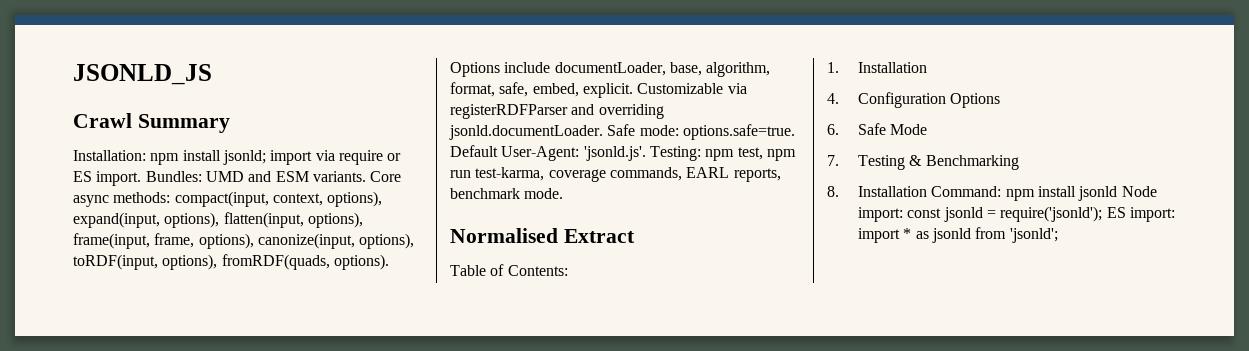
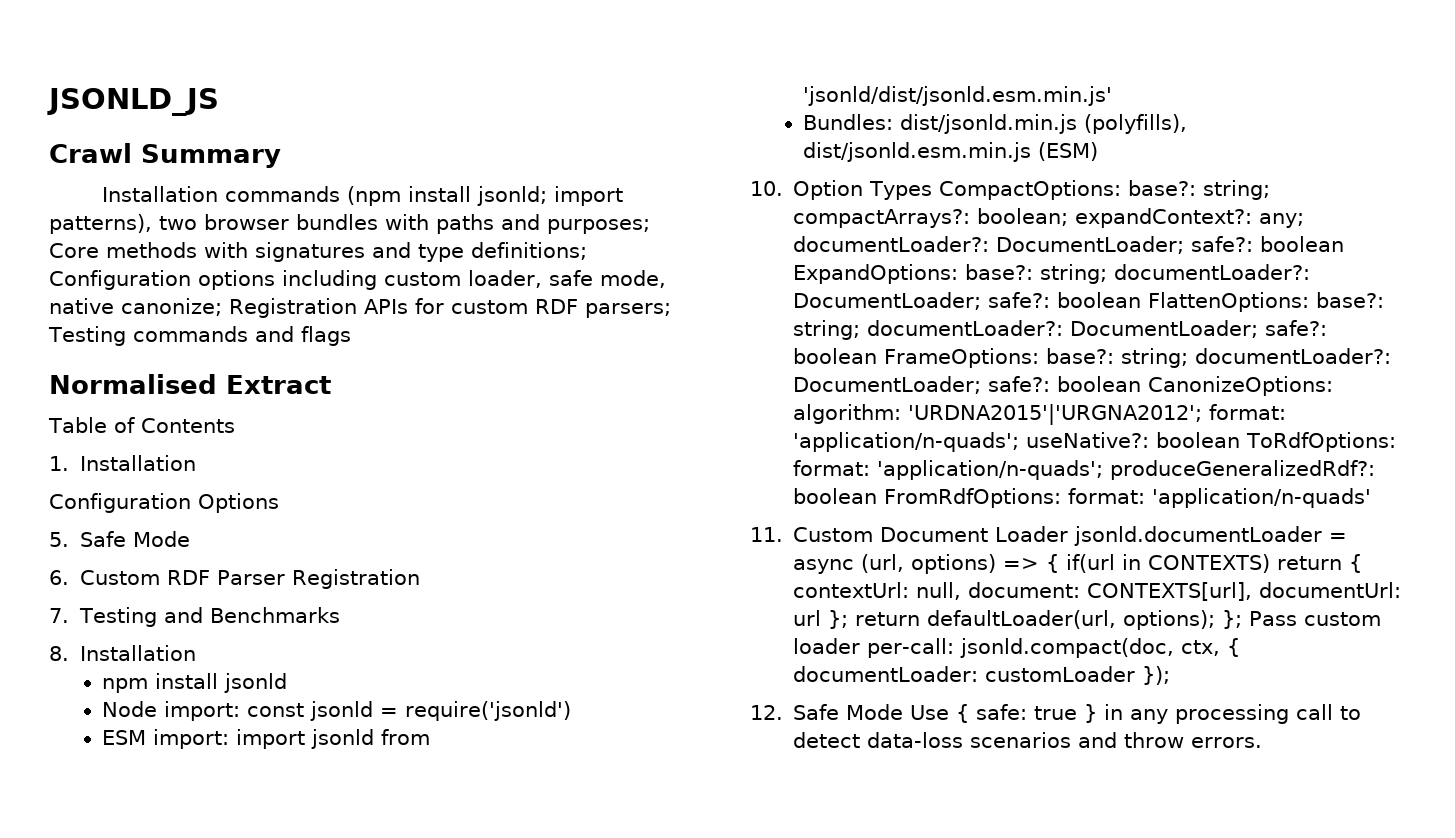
- Installation: npm install jsonld; import via require or ES import. Bundles: UMD and ESM variants. Core async methods: compact(input, context, options), expand(input, options), flatten(input, options), frame(input, frame, options), canonize(input, options), toRDF(input, options), fromRDF(quads, options). Options include documentLoader, base, algorithm, format, safe, embed, explicit. Customizable via registerRDFParser and overriding jsonld.documentLoader. Safe mode: options.safe=true. Default User-Agent: 'jsonld.js'. Testing: npm test, npm run test-karma, coverage commands, EARL reports, benchmark mode.
+ Installation commands (npm install jsonld; import patterns), two browser bundles with paths and purposes; Core methods with signatures and type definitions; Configuration options including custom loader, safe mode, native canonize; Registration APIs for custom RDF parsers; Testing commands and flags
- Table of Contents:
+ Table of Contents
- 4. Configuration Options
+ Configuration Options
- 6. Safe Mode
+ 5. Safe Mode
- 7. Testing & Benchmarking
+ 6. Custom RDF Parser Registration
+ 7. Testing and Benchmarks
- 8. Installation Command: npm install jsonld Node import: const jsonld = require('jsonld'); ES import: import * as jsonld from 'jsonld';
+ 8. Installation
+ npm install jsonld
+ Node import: const jsonld = require('jsonld')
+ ESM import: import jsonld from 'jsonld/dist/jsonld.esm.min.js'
+ Bundles: dist/jsonld.min.js (polyfills), dist/jsonld.esm.min.js (ESM)
+ 10. Option Types CompactOptions: base?: string; compactArrays?: boolean; expandContext?: any; documentLoader?: DocumentLoader; safe?: boolean ExpandOptions: base?: string; documentLoader?: DocumentLoader; safe?: boolean FlattenOptions: base?: string; documentLoader?: DocumentLoader; safe?: boolean FrameOptions: base?: string; documentLoader?: DocumentLoader; safe?: boolean CanonizeOptions: algorithm: 'URDNA2015'|'URGNA2012'; format: 'application/n-quads'; useNative?: boolean ToRdfOptions: format: 'application/n-quads'; produceGeneralizedRdf?: boolean FromRdfOptions: format: 'application/n-quads'
+ 11. Custom Document Loader jsonld.documentLoader = async (url, options) => { if(url in CONTEXTS) return { contextUrl: null, document: CONTEXTS[url], documentUrl: url }; return defaultLoader(url, options); }; Pass custom loader per-call: jsonld.compact(doc, ctx, { documentLoader: customLoader });
+ 12. Safe Mode Use { safe: true } in any processing call to detect data-loss scenarios and throw errors.

